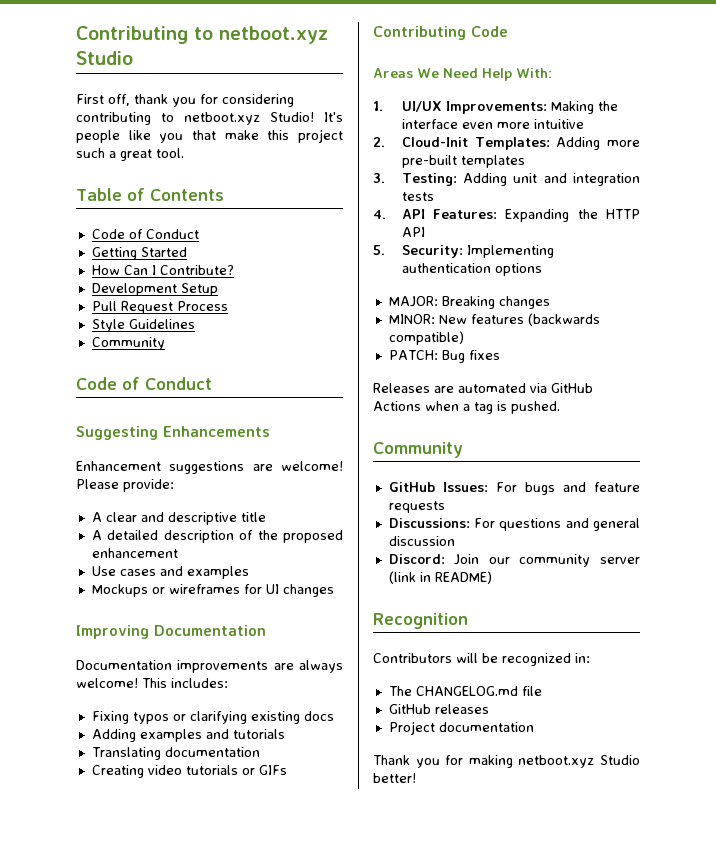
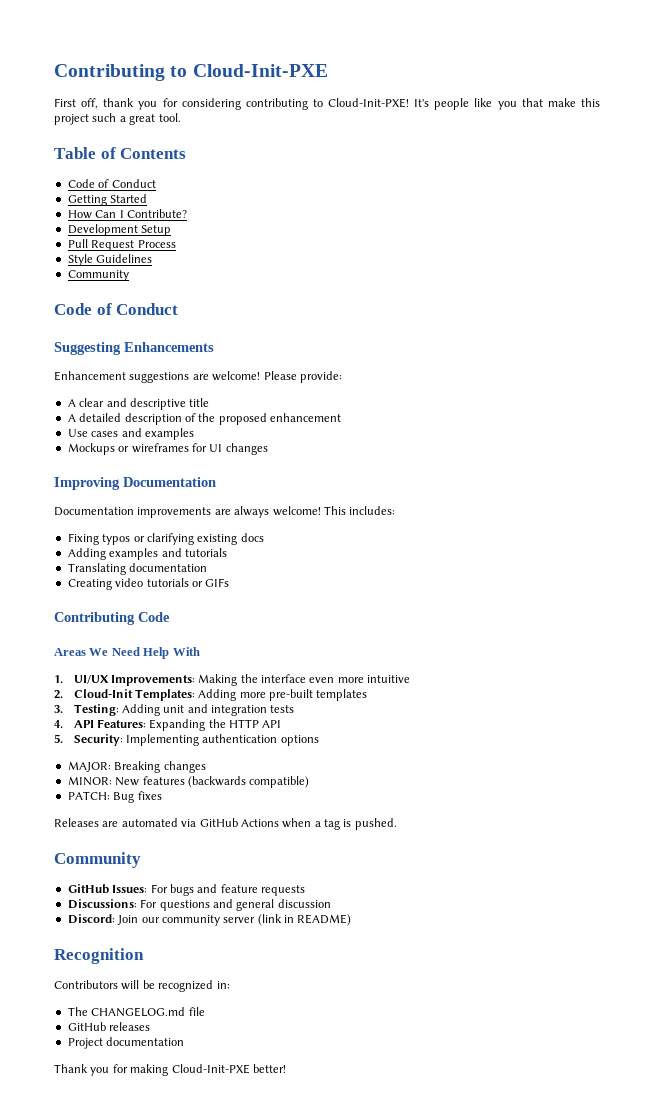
- Contributing to netboot.xyz Studio
+ Contributing to Cloud-Init-PXE
- First off, thank you for considering contributing to netboot.xyz Studio!
+ First off, thank you for considering contributing to Cloud-Init-PXE!
- Areas We Need Help With:
+ Areas We Need Help With
- Thank you for making netboot.xyz Studio better!
+ Thank you for making Cloud-Init-PXE better!

